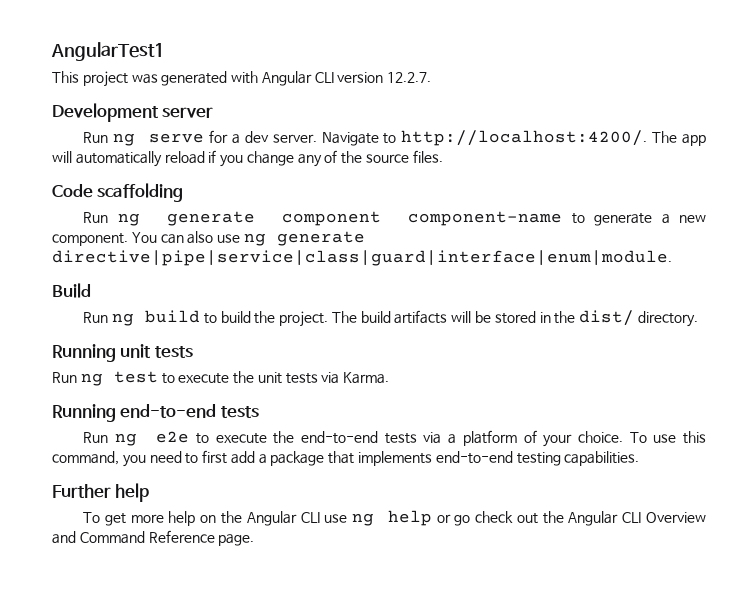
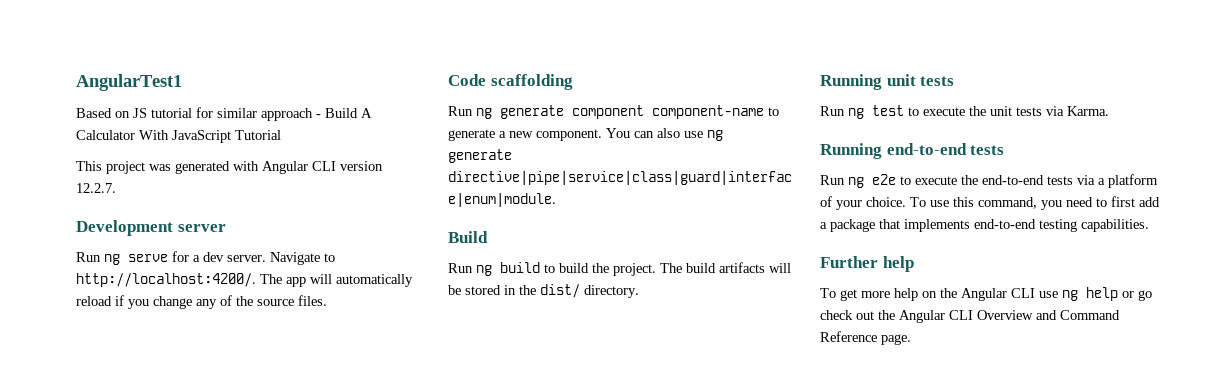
+ Based on JS tutorial for similar approach - Build A Calculator With JavaScript Tutorial

